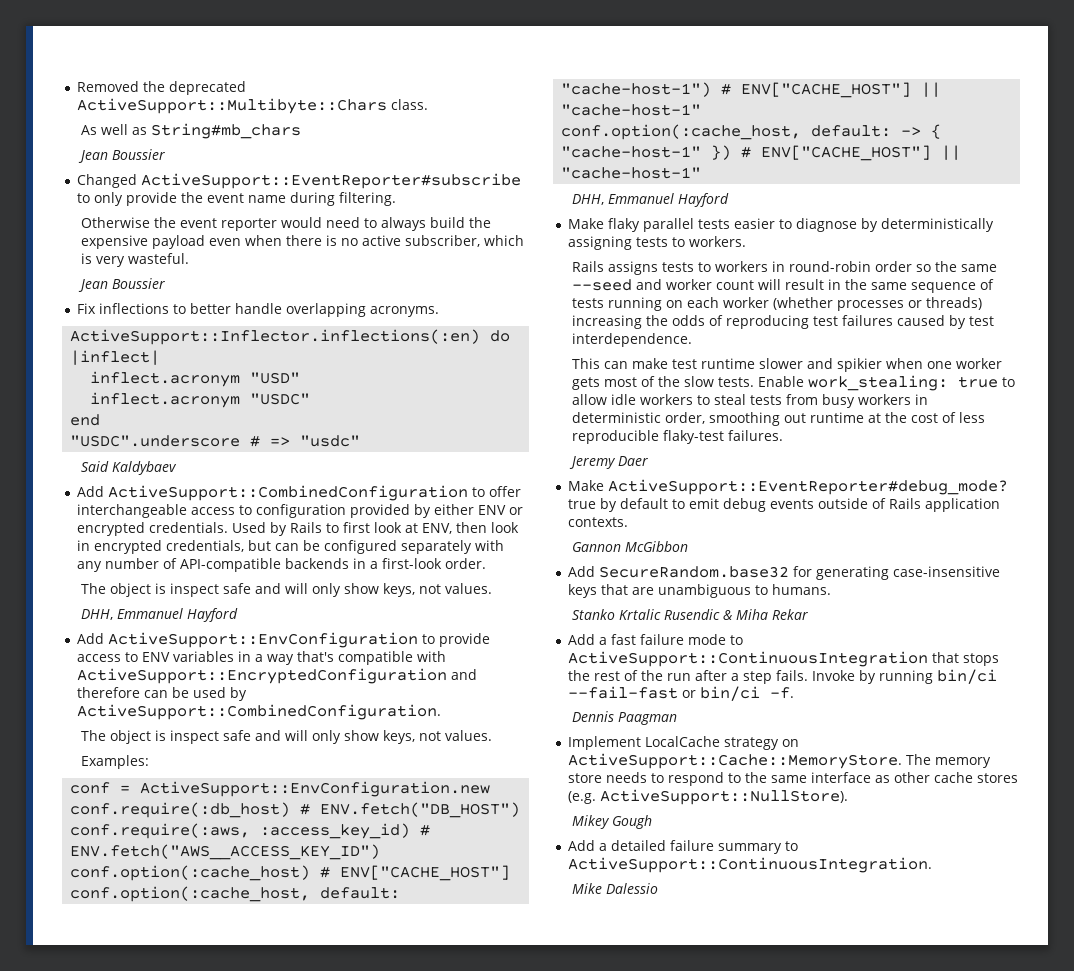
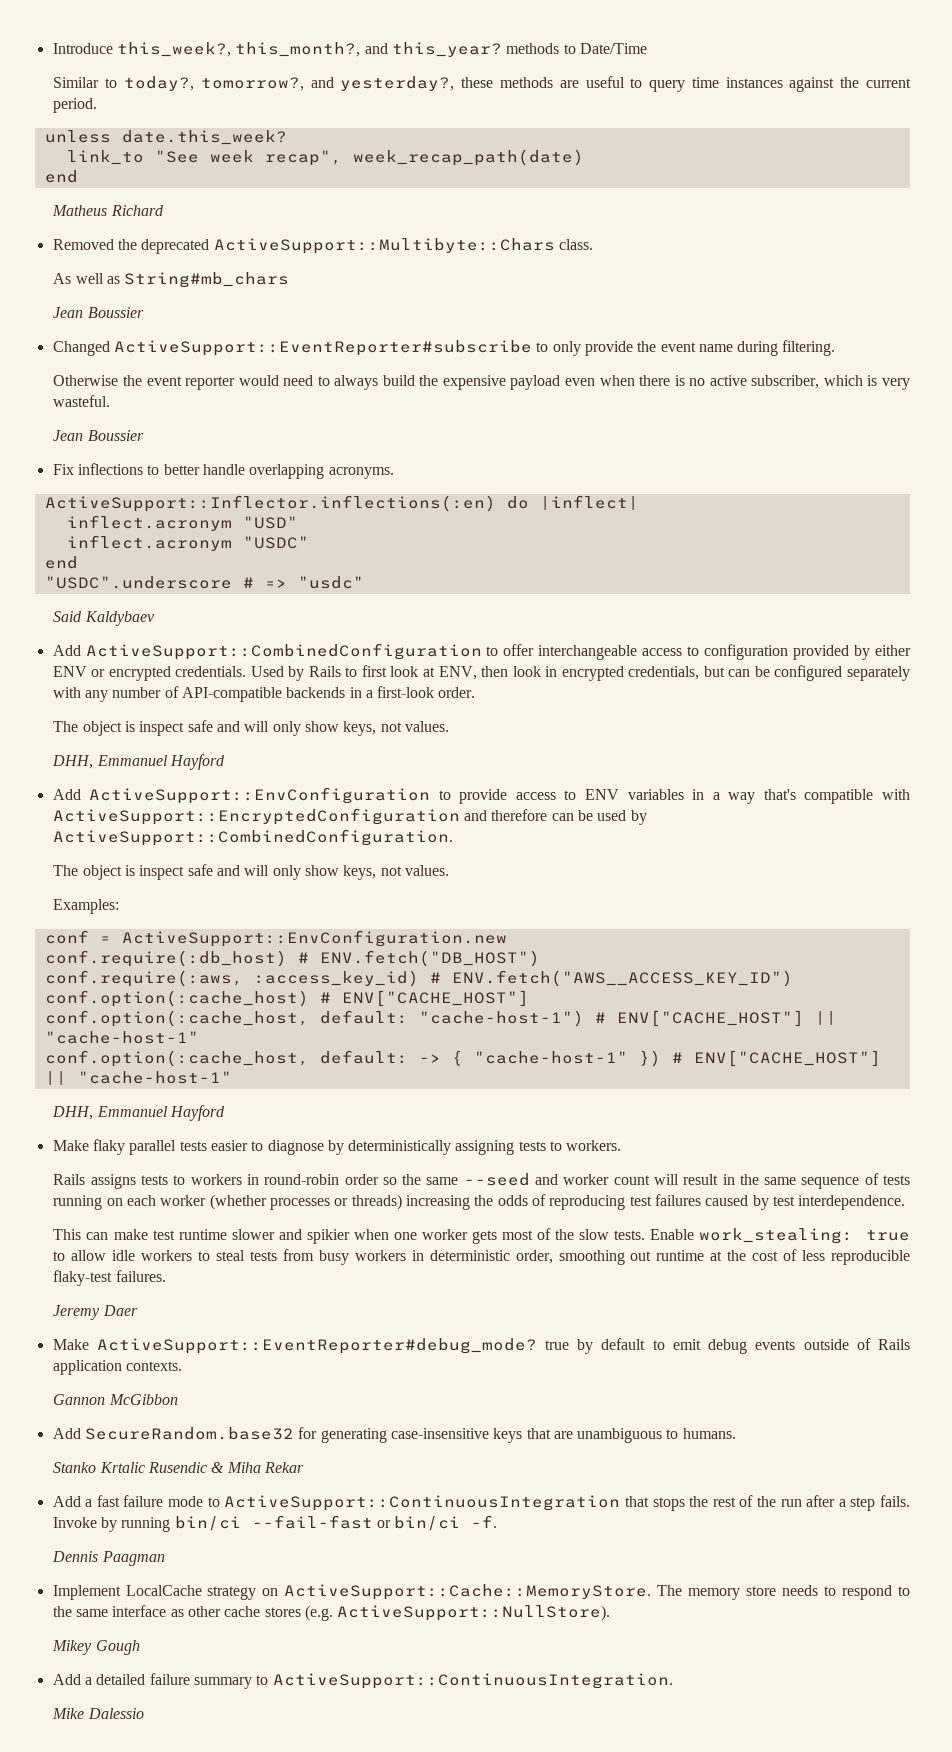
+ Introduce this_week?, this_month?, and this_year? methods to Date/Time
+ Similar to today?, tomorrow?, and yesterday?, these methods are useful to query time instances against the current period.
+ unless date.this_week?
+ link_to "See week recap", week_recap_path(date)
+ end
+ Matheus Richard

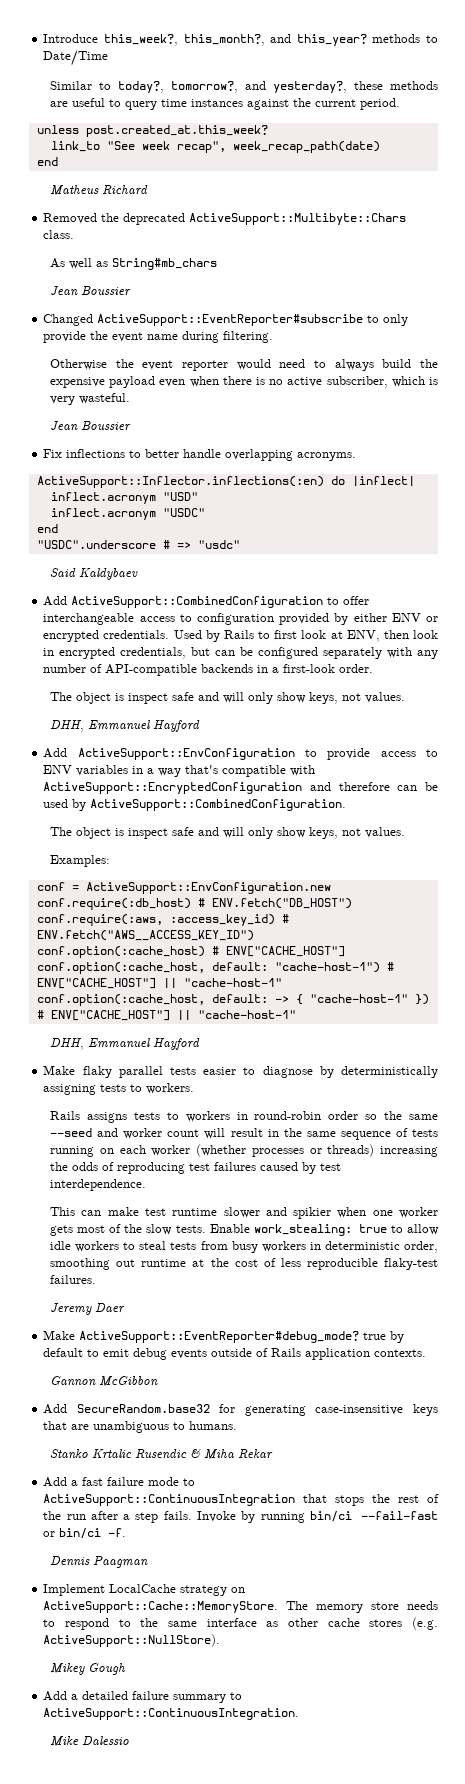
- unless date.this_week?
+ unless post.created_at.this_week?

